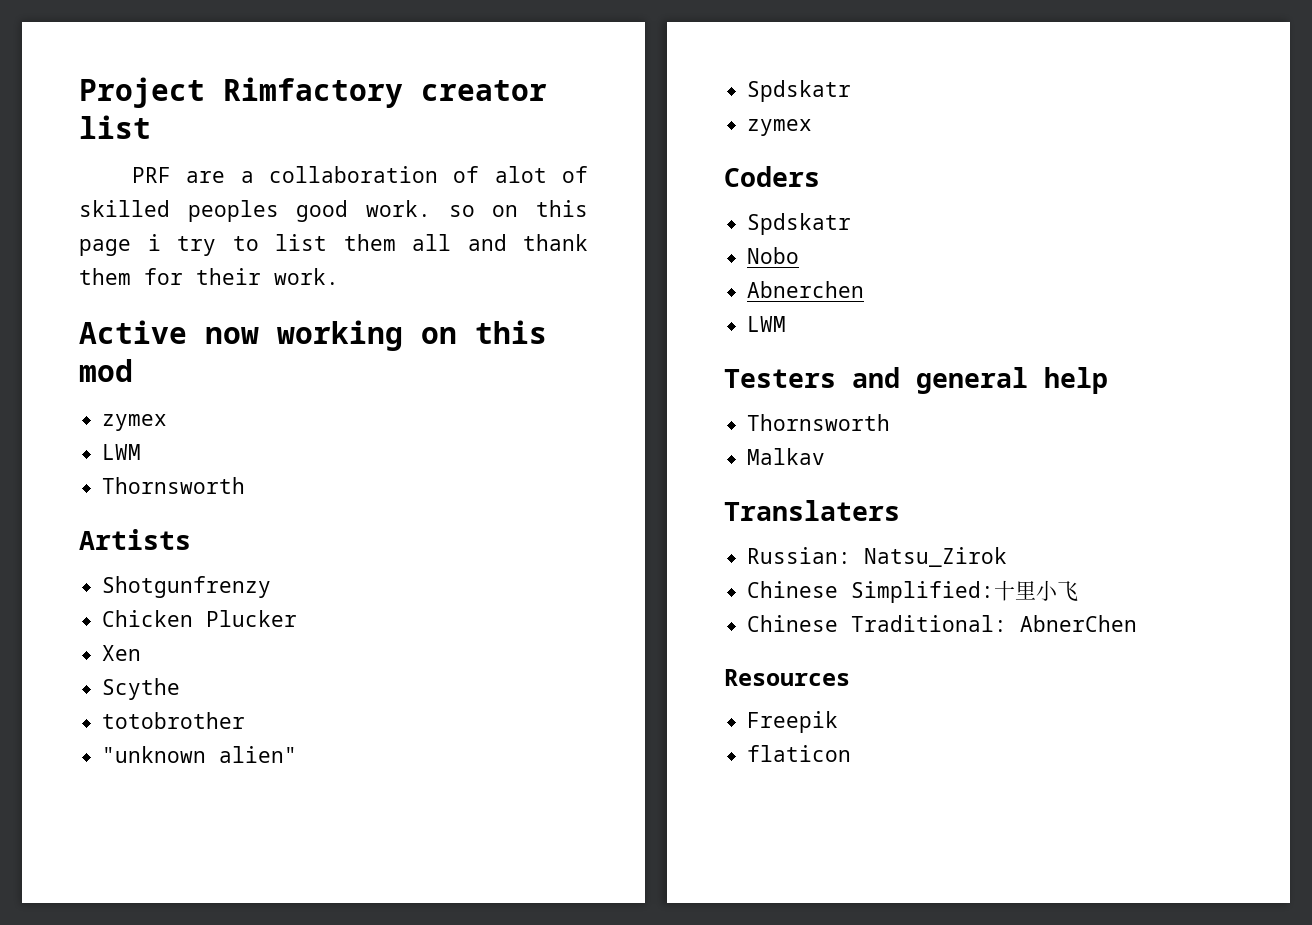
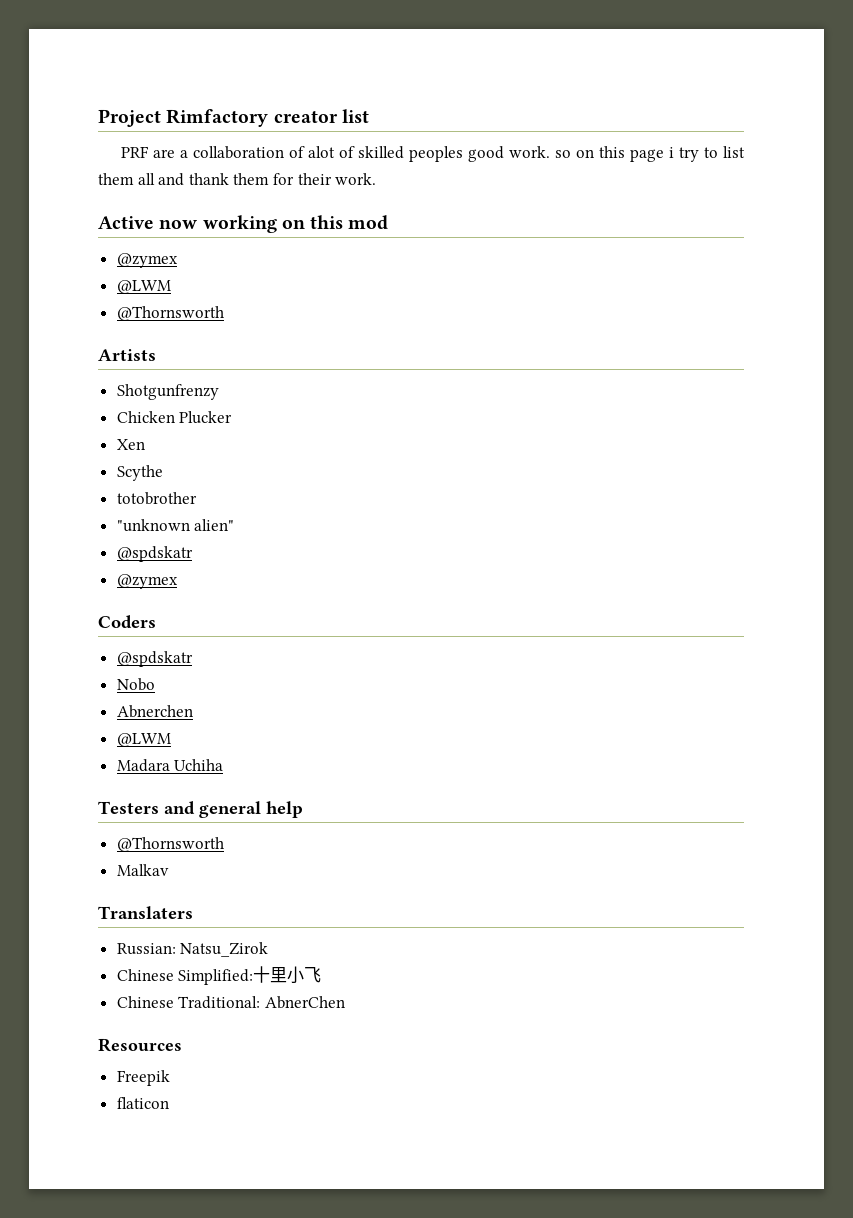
  Active now working on this mod
- zymex
- LWM
- Thornsworth
+ @zymex
+ @LWM
+ @Thornsworth
  "unknown alien"
- Spdskatr
- zymex
+ @spdskatr
+ @zymex
  Coders
- Spdskatr
+ @spdskatr
  Abnerchen
- LWM
+ @LWM
+ Madara Uchiha
  Testers and general help
- Thornsworth
+ @Thornsworth

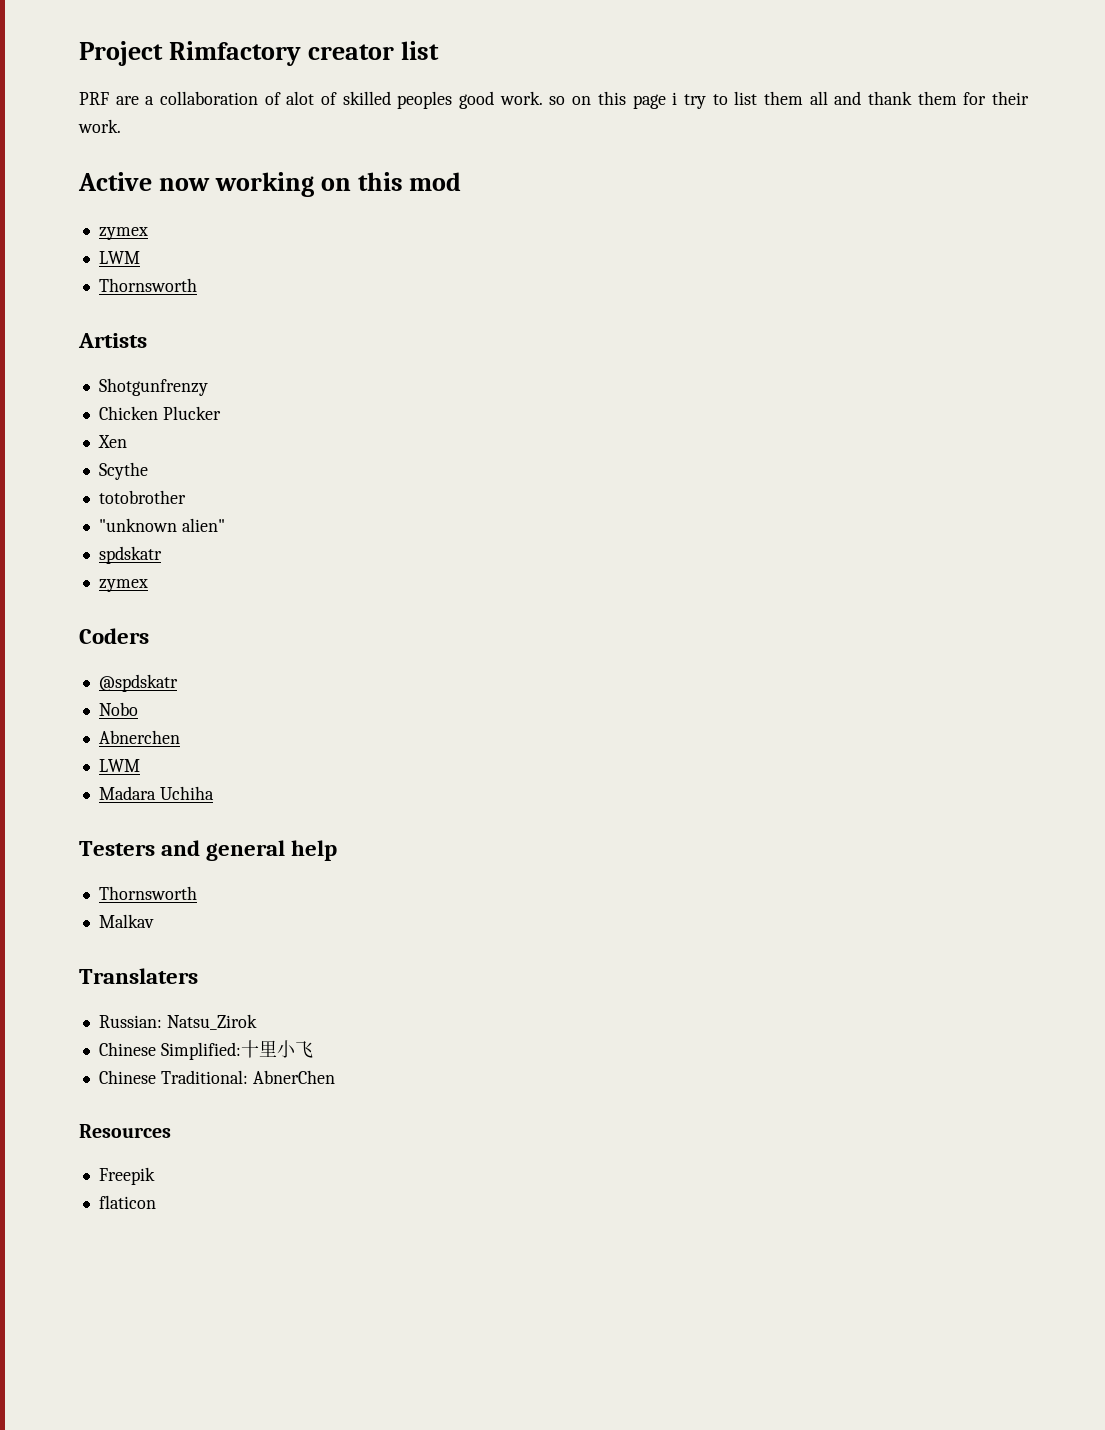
  Active now working on this mod
- @zymex
- @LWM
- @Thornsworth
+ zymex
+ LWM
+ Thornsworth
  "unknown alien"
- @spdskatr
- @zymex
+ spdskatr
+ zymex
  Abnerchen
- @LWM
+ LWM
  Testers and general help
- @Thornsworth
+ Thornsworth

